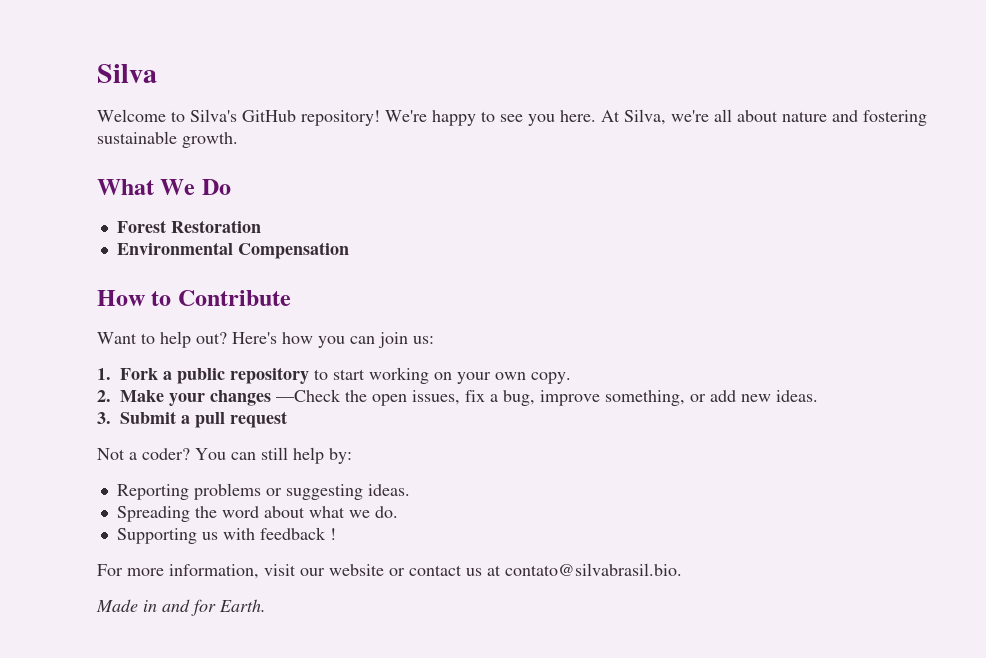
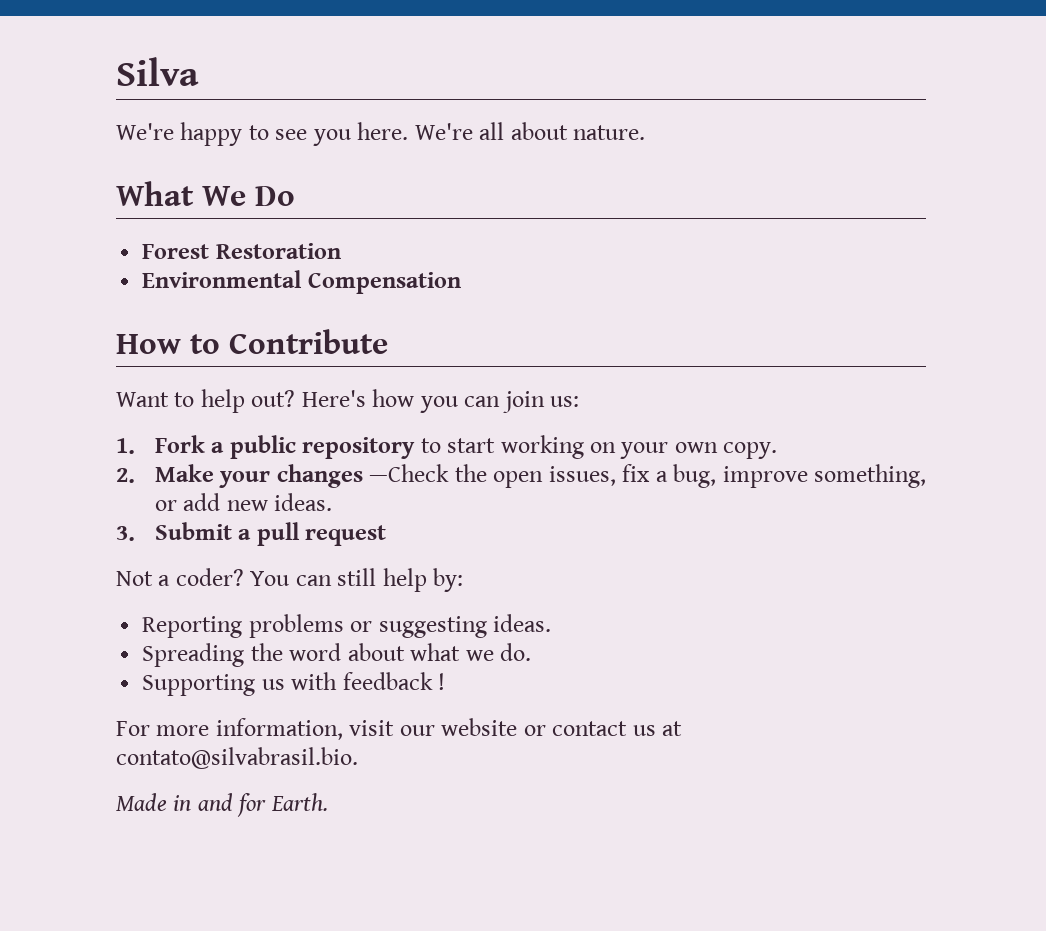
- Welcome to Silva's GitHub repository!
- At Silva, we're all about nature and fostering sustainable growth.
+ We're all about nature.

